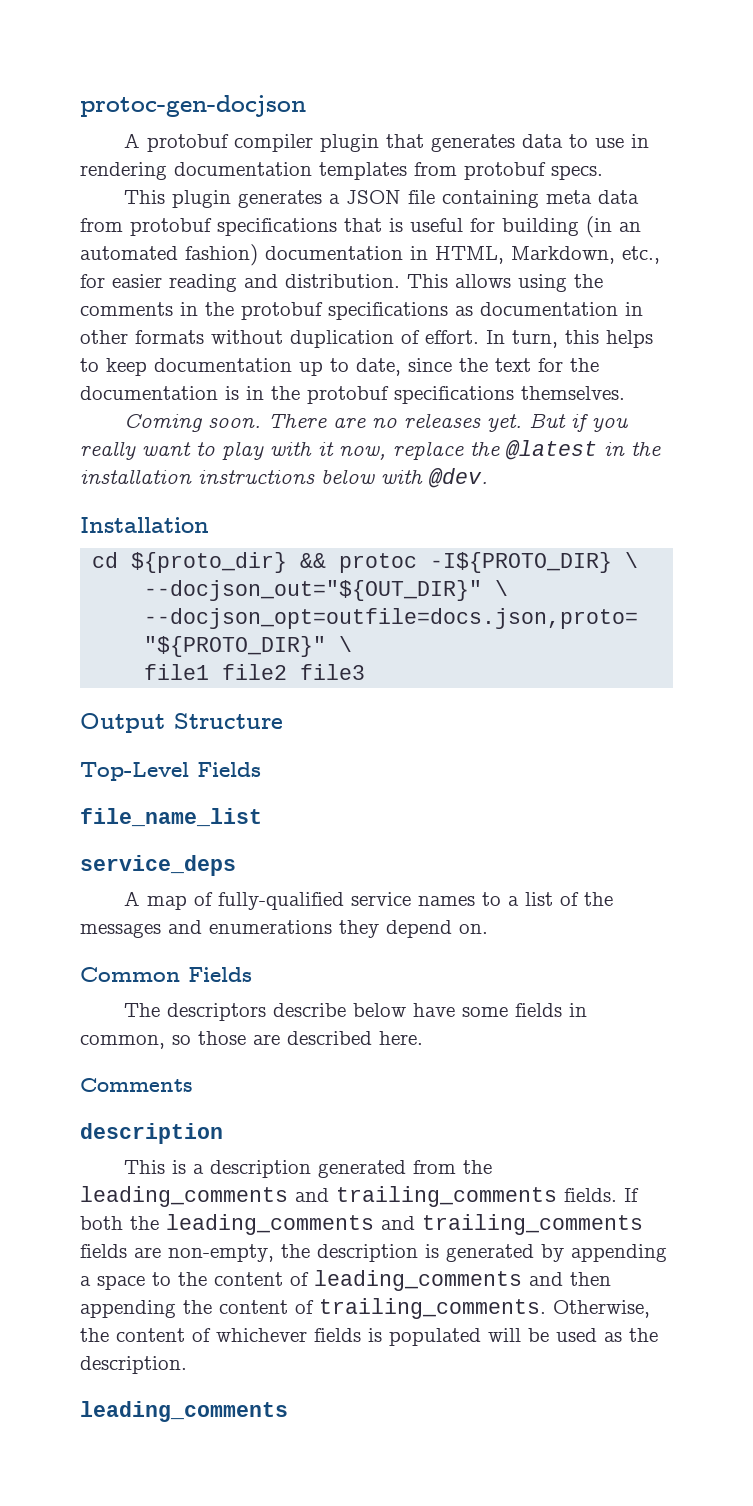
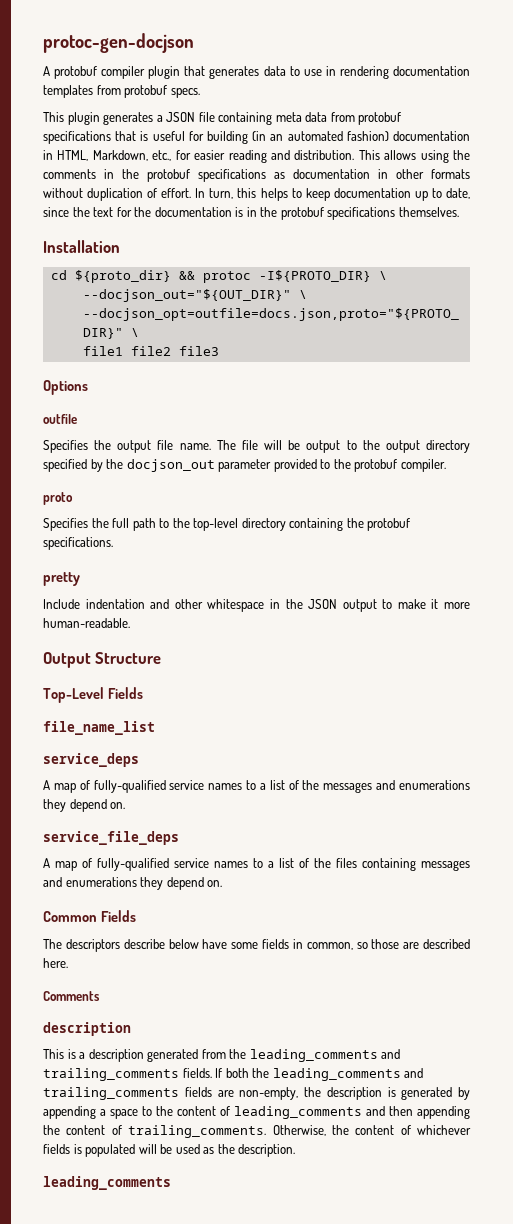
- Coming soon. There are no releases yet. But if you really want to play with it now, replace the @latest in the installation instructions below with @dev.
+ Options
+ outfile
+ Specifies the output file name. The file will be output to the output directory specified by the docjson_out parameter provided to the protobuf compiler.
+ proto
+ Specifies the full path to the top-level directory containing the protobuf specifications.
+ pretty
+ Include indentation and other whitespace in the JSON output to make it more human-readable.
+ service_file_deps
+ A map of fully-qualified service names to a list of the files containing messages and enumerations they depend on.

